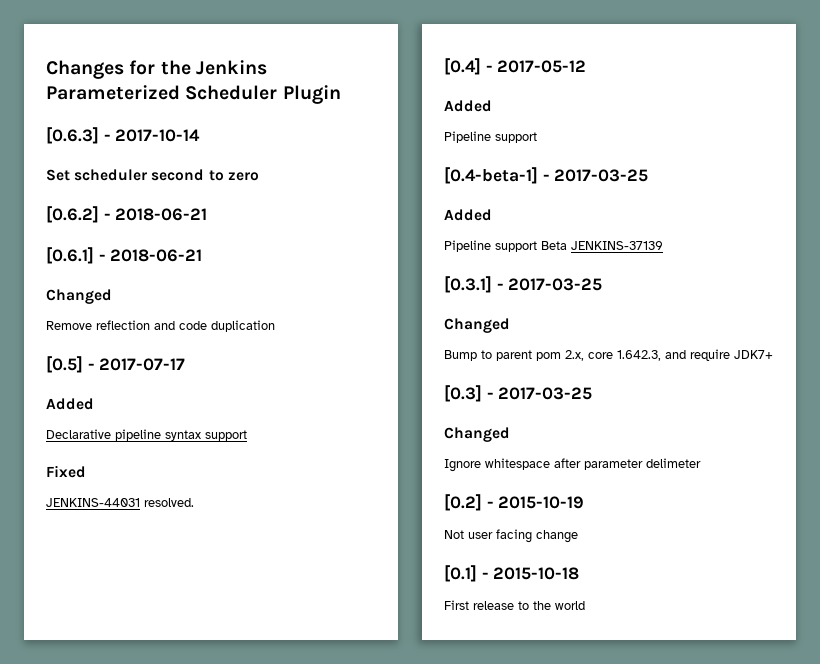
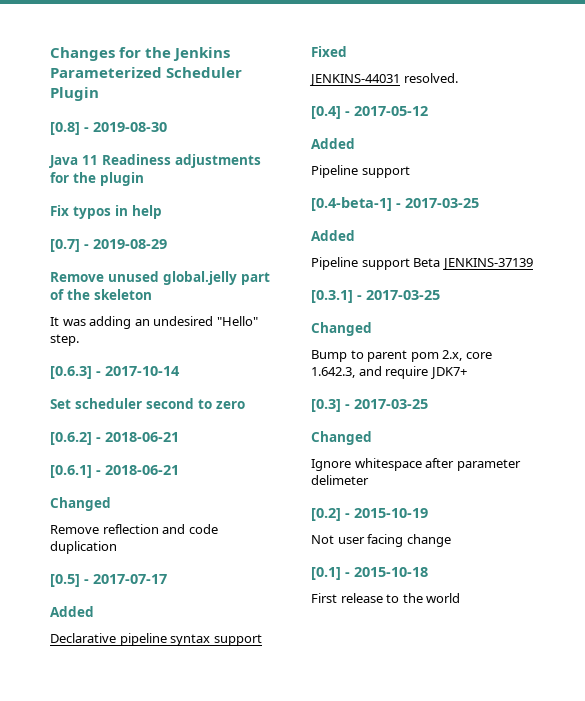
+ [0.8] - 2019-08-30
+ Java 11 Readiness adjustments for the plugin
+ Fix typos in help
+ [0.7] - 2019-08-29
+ Remove unused global.jelly part of the skeleton
+ It was adding an undesired "Hello" step.

